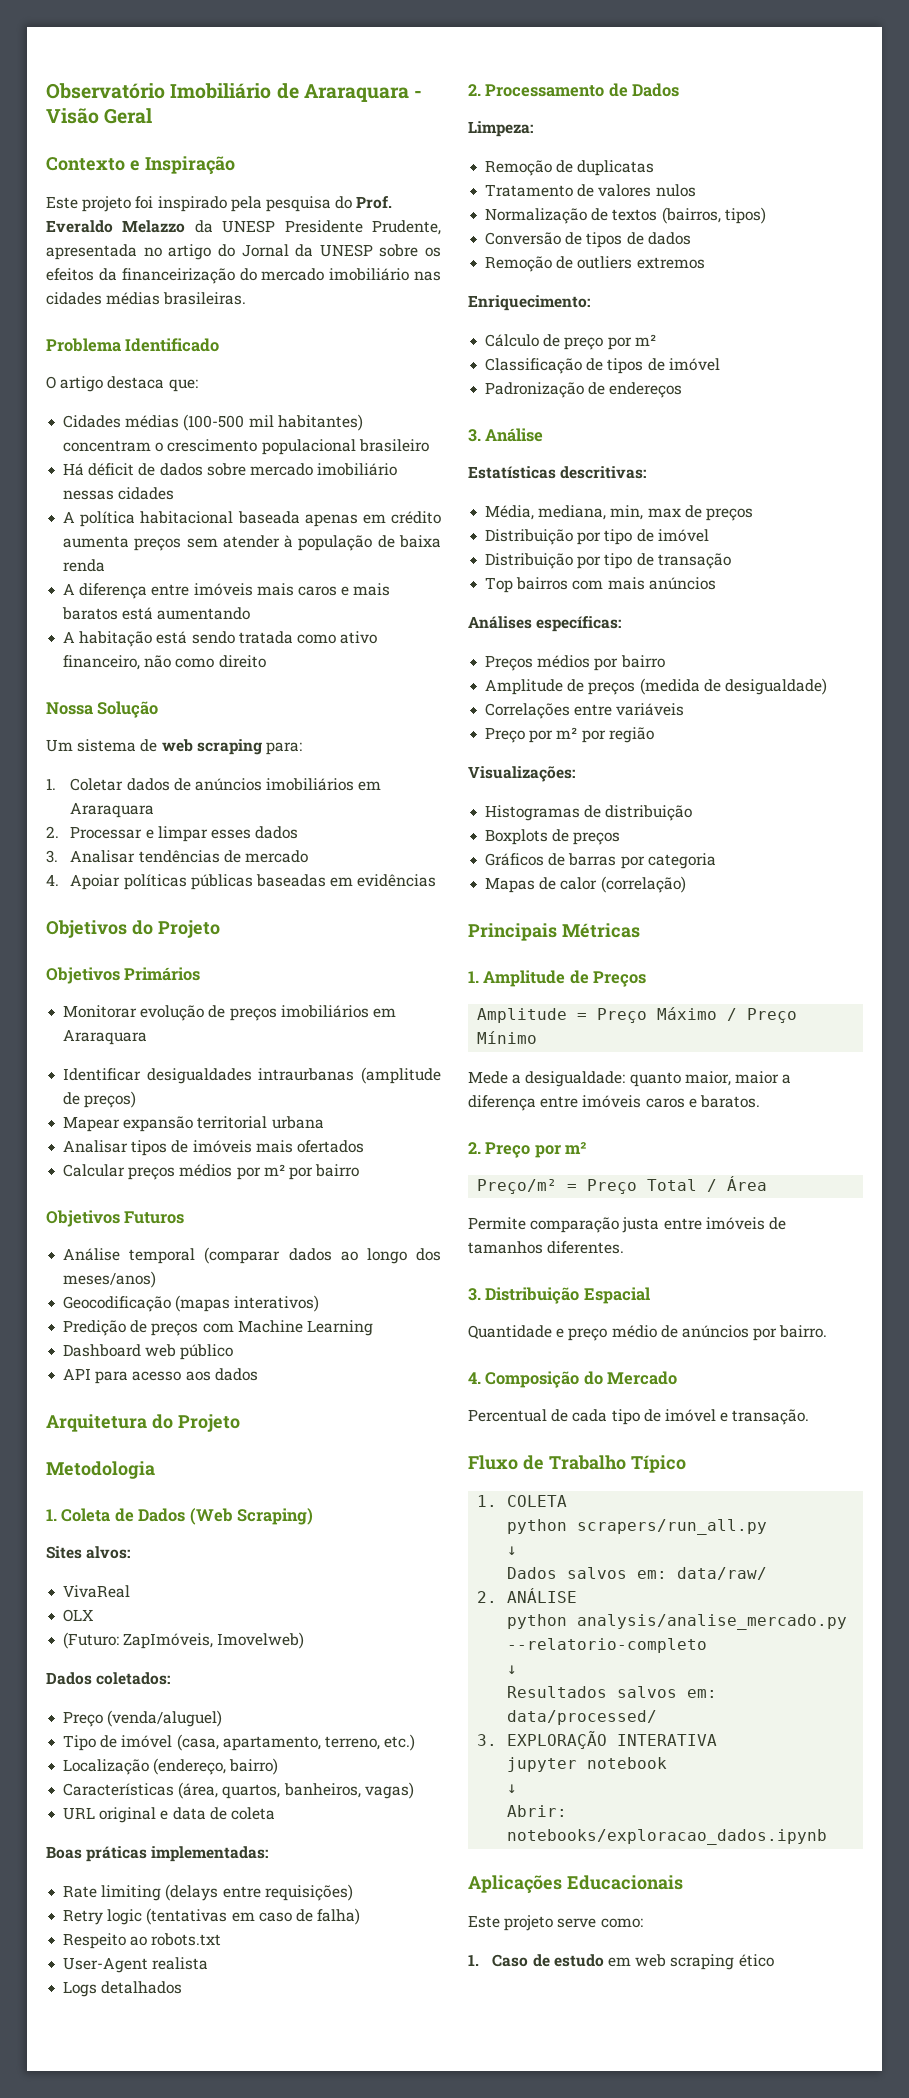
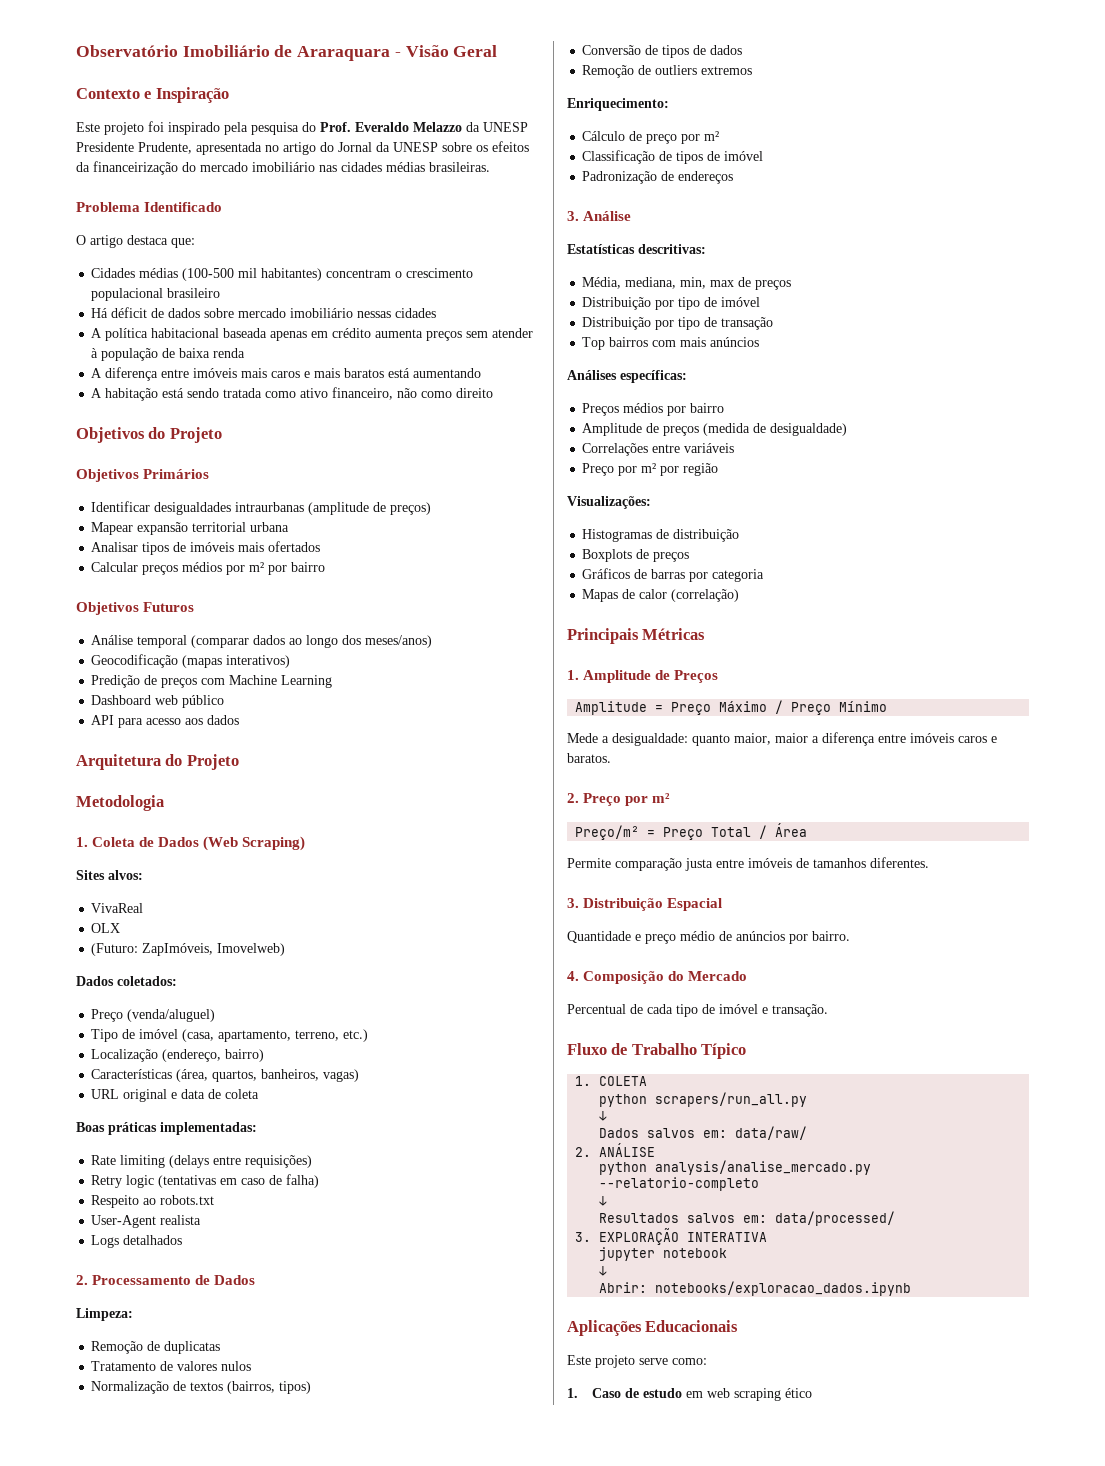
- Nossa Solução
- Um sistema de web scraping para:
- 1. Coletar dados de anúncios imobiliários em Araraquara
- 2. Processar e limpar esses dados
- 3. Analisar tendências de mercado
- 4. Apoiar políticas públicas baseadas em evidências
- Monitorar evolução de preços imobiliários em Araraquara

